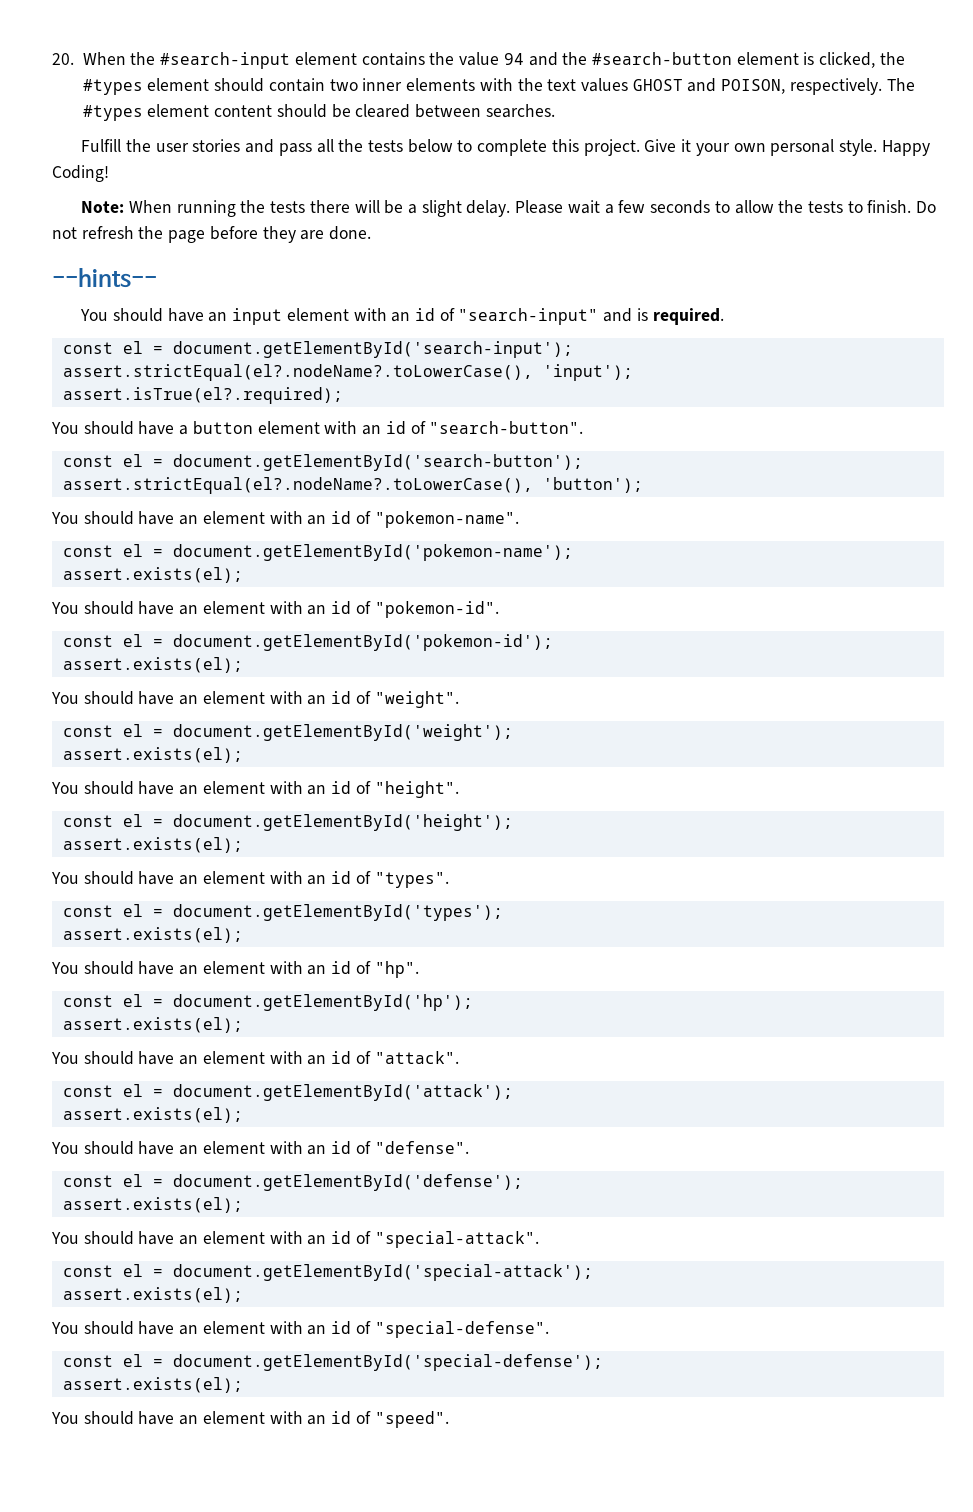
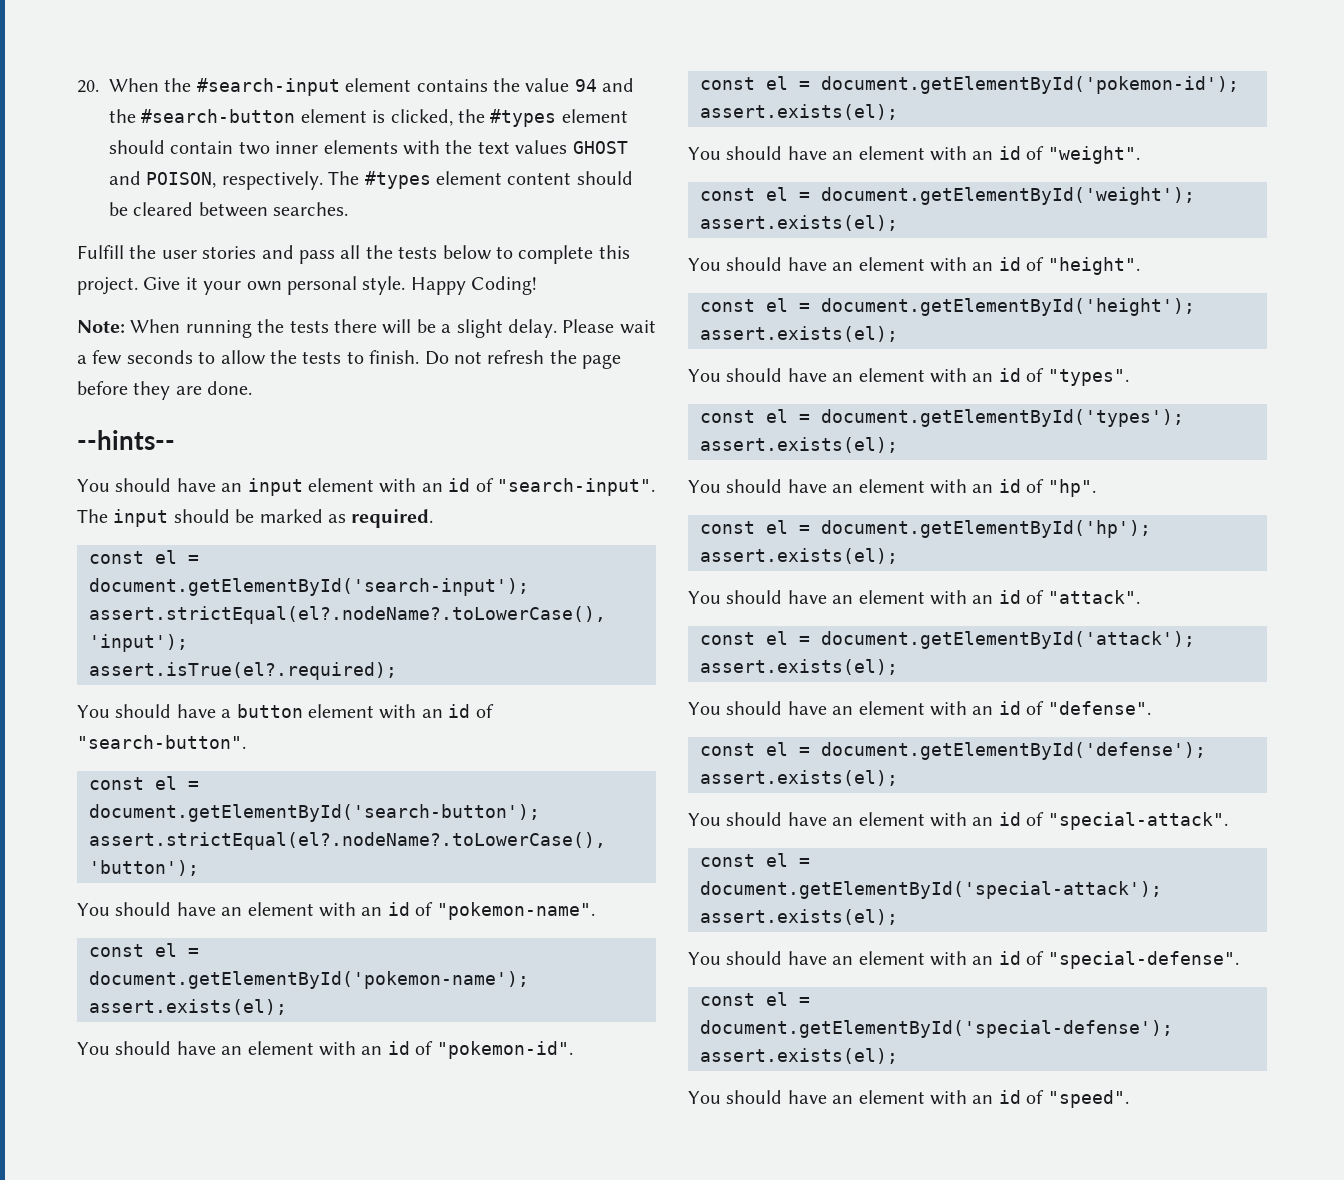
- You should have an input element with an id of "search-input" and is required.
+ You should have an input element with an id of "search-input". The input should be marked as required.

